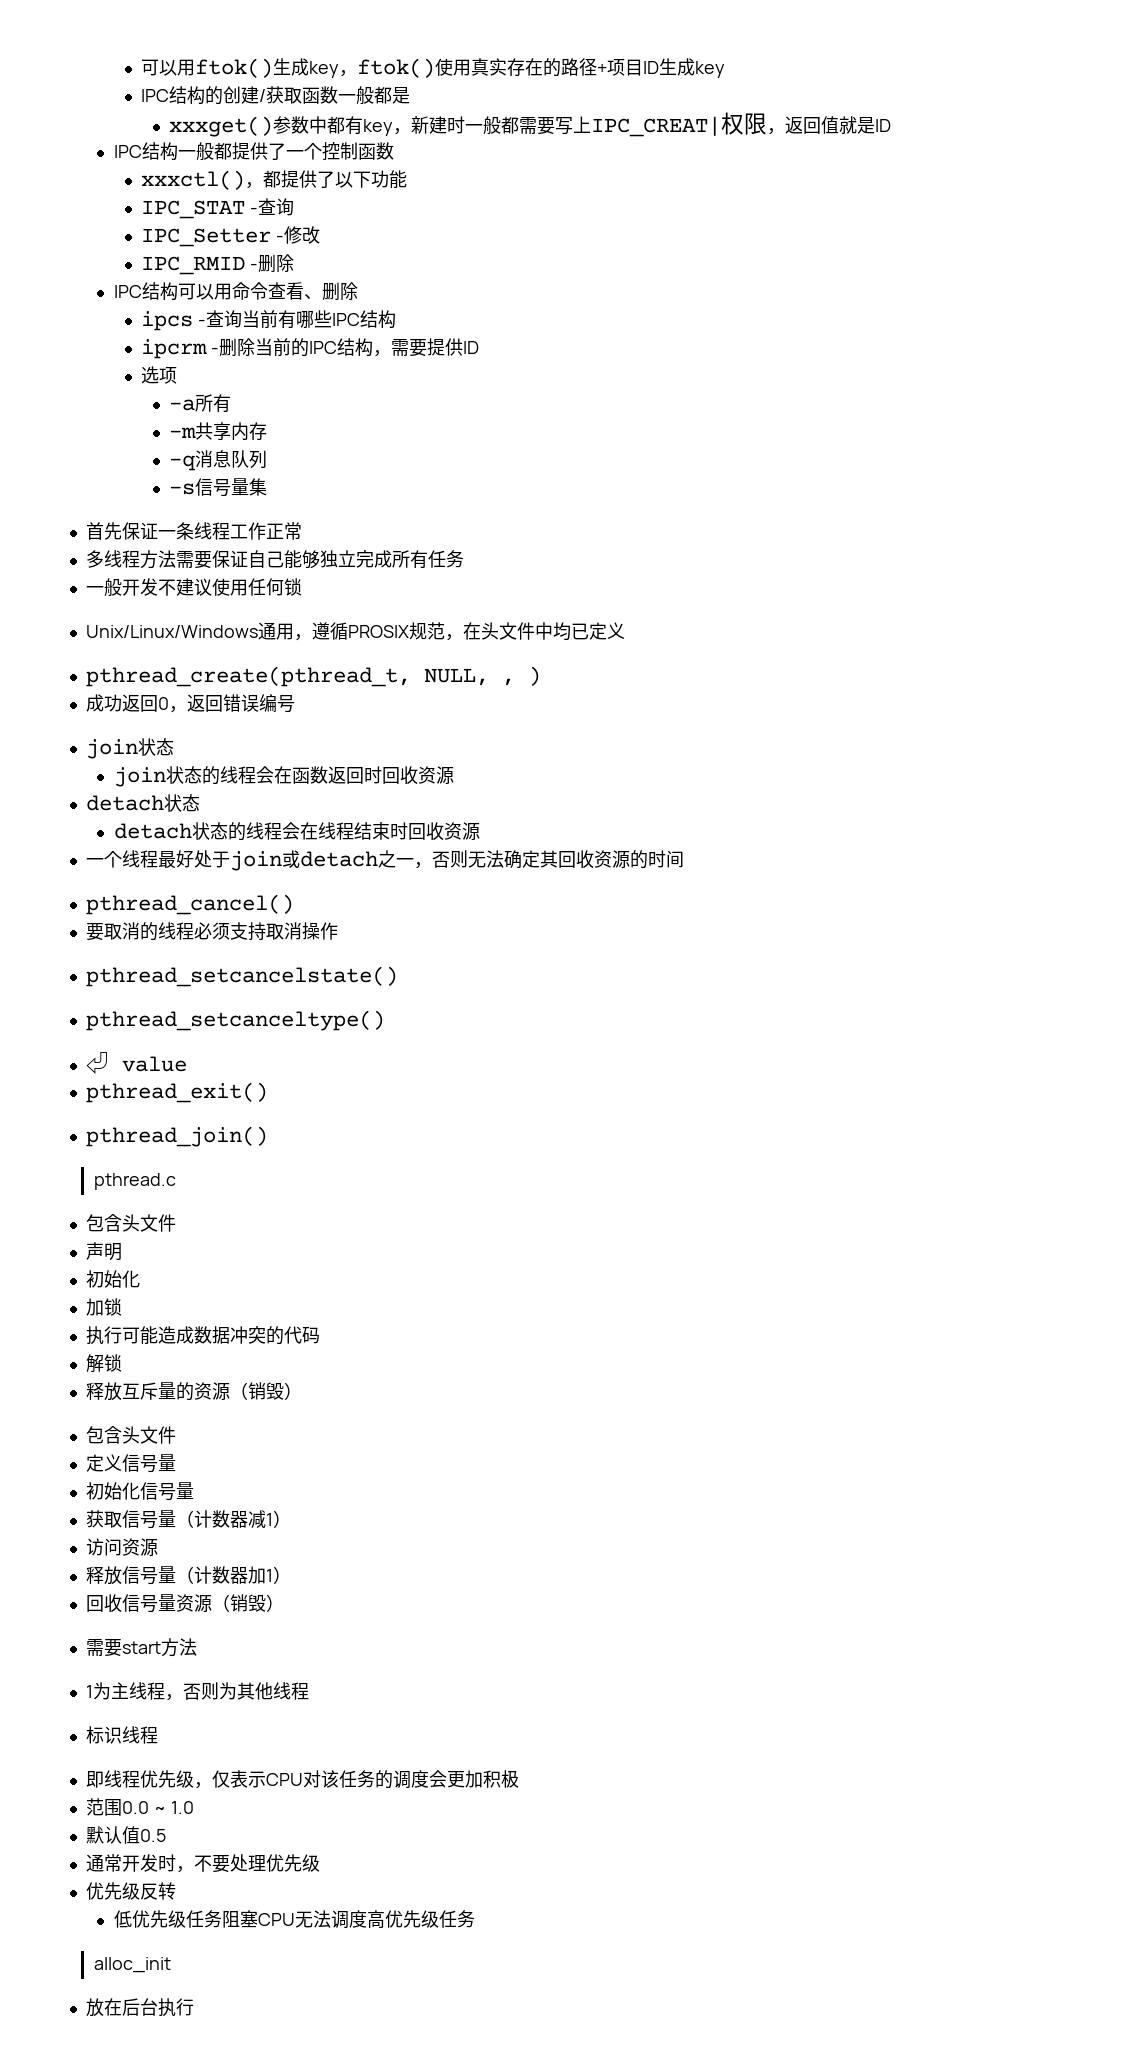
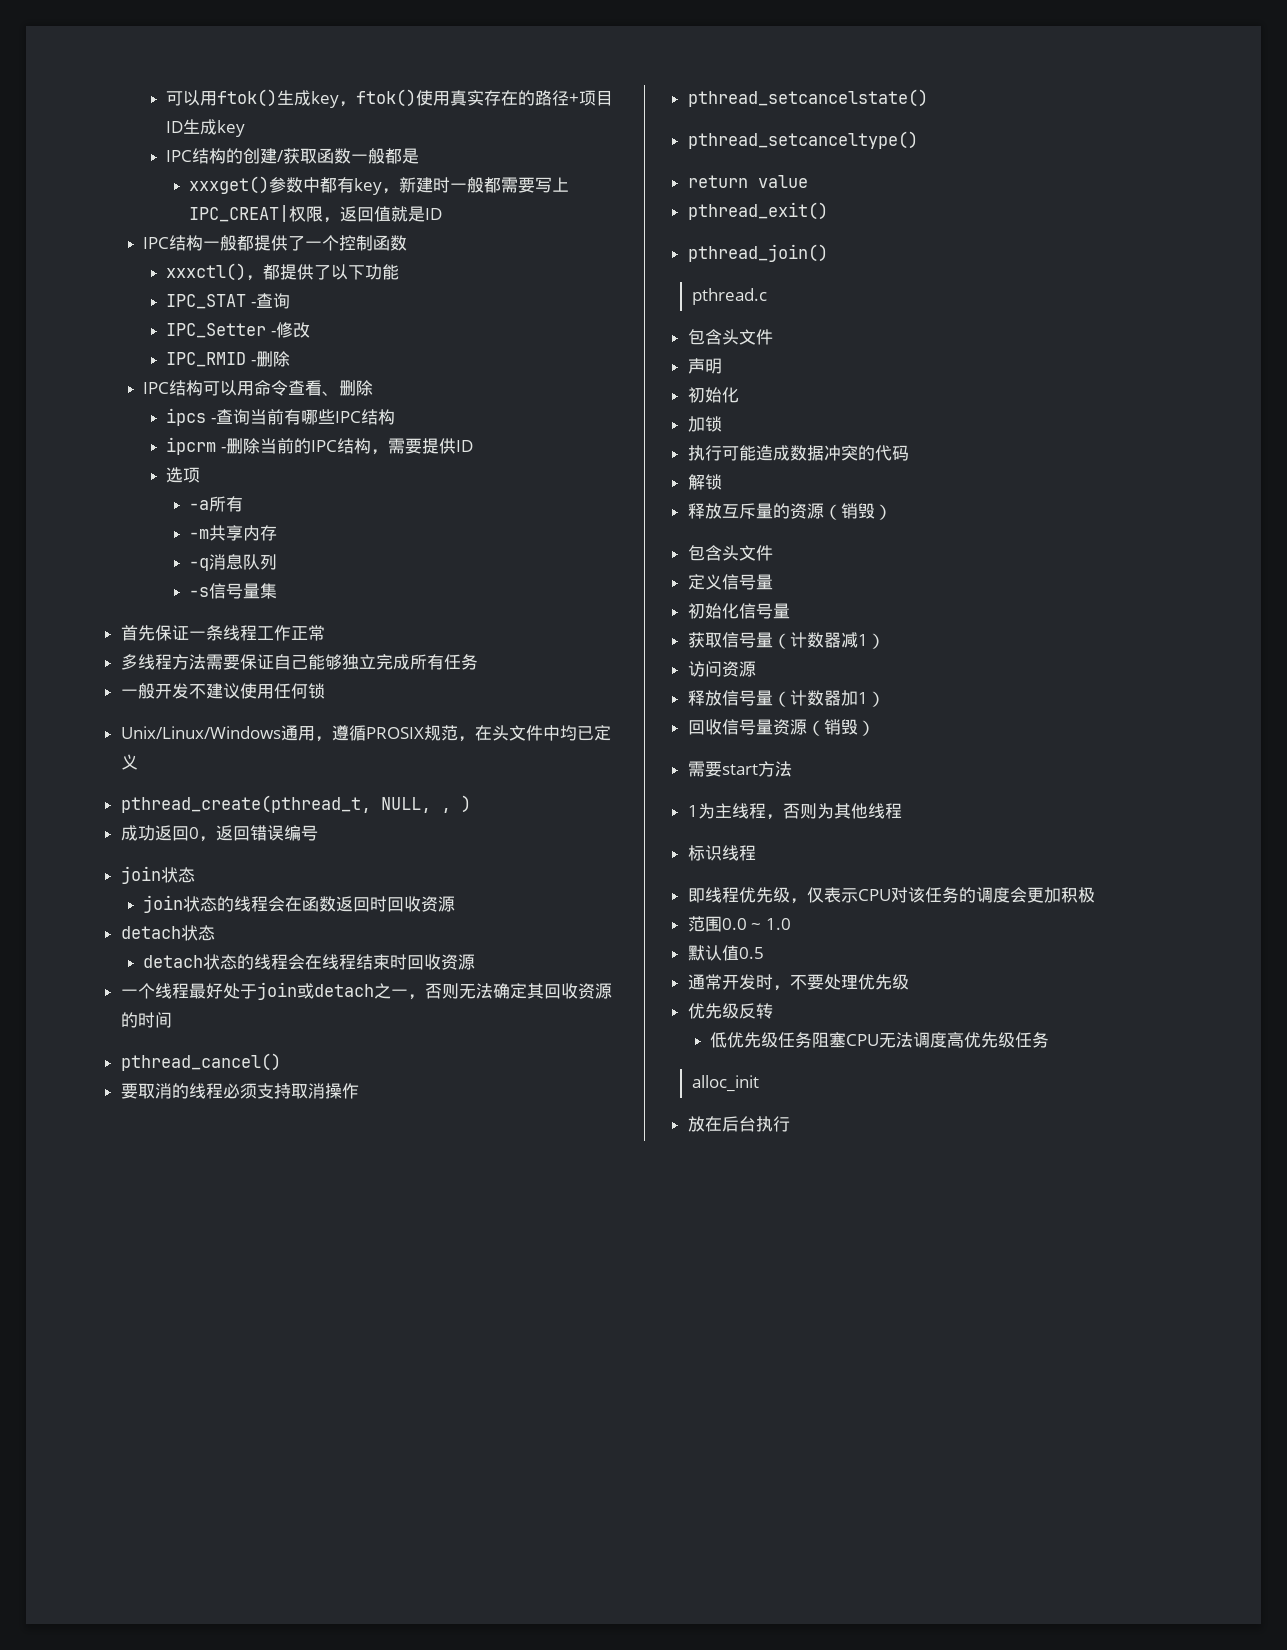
- ⏎ value
+ return value

